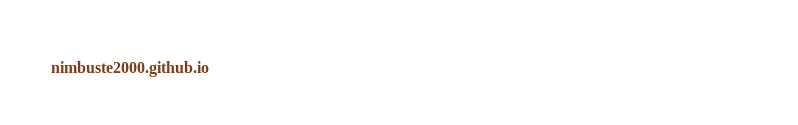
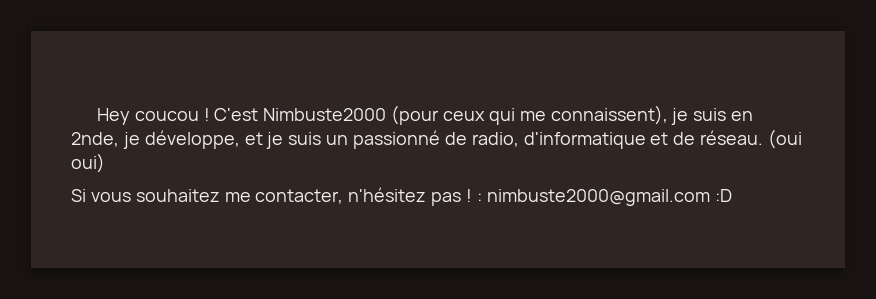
- nimbuste2000.github.io
+ Hey coucou ! C'est Nimbuste2000 (pour ceux qui me connaissent), je suis en 2nde, je développe, et je suis un passionné de radio, d'informatique et de réseau. (oui oui)
+ Si vous souhaitez me contacter, n'hésitez pas ! : nimbuste2000@gmail.com :D

